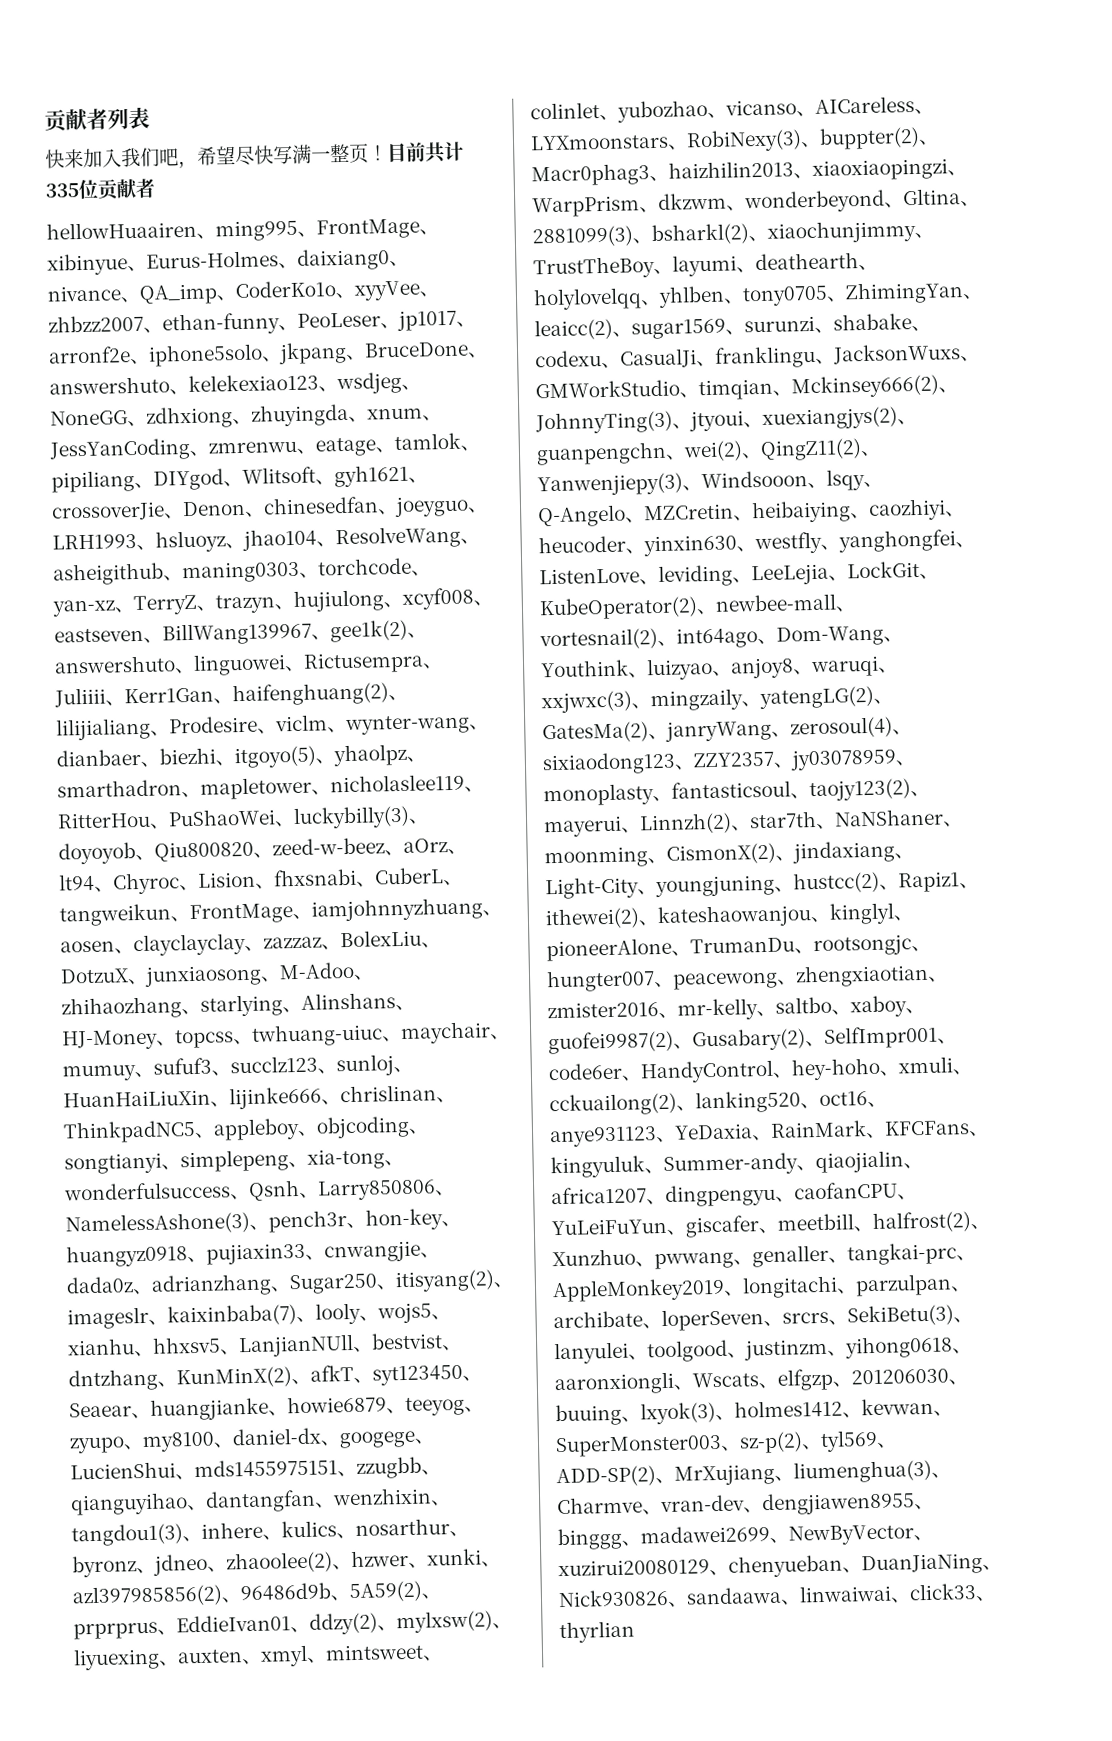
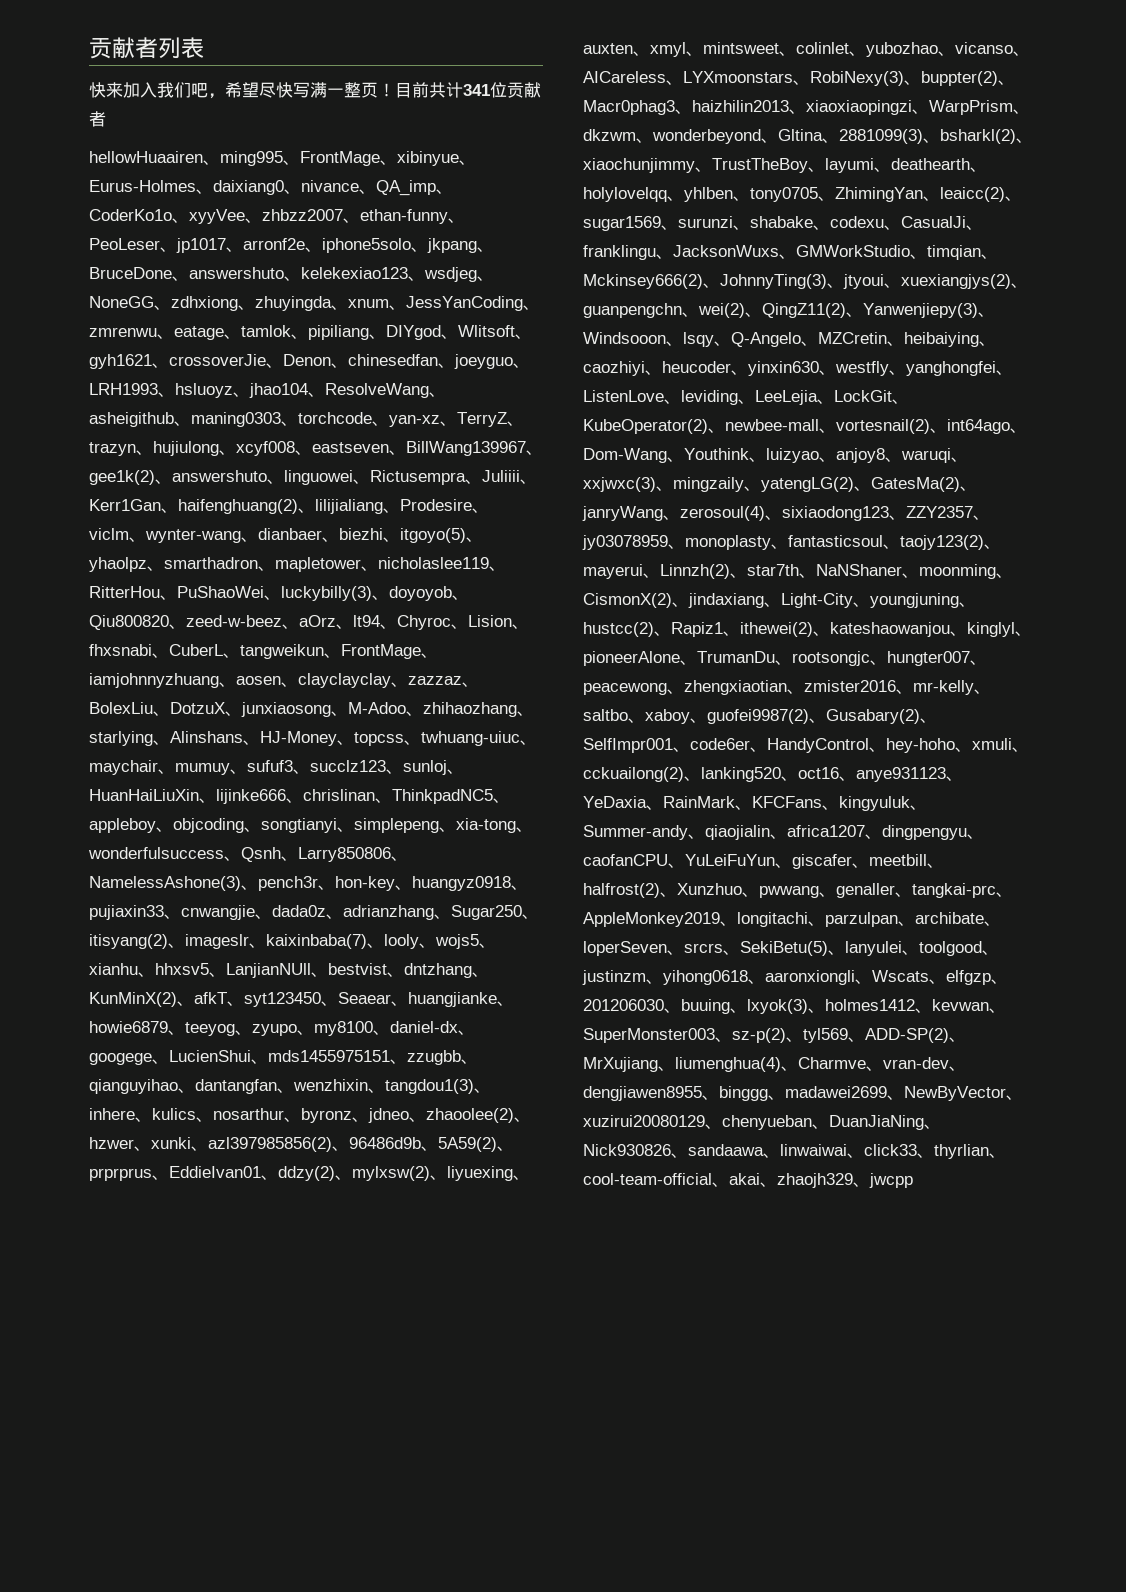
- 目前共计335位贡献者
+ 目前共计341位贡献者
- hellowHuaairen、ming995、FrontMage、xibinyue、Eurus-Holmes、daixiang0、nivance、QA_imp、CoderKo1o、xyyVee、zhbzz2007、ethan-funny、PeoLeser、jp1017、arronf2e、iphone5solo、jkpang、BruceDone、answershuto、kelekexiao123、wsdjeg、NoneGG、zdhxiong、zhuyingda、xnum、JessYanCoding、zmrenwu、eatage、tamlok、pipiliang、DIYgod、Wlitsoft、gyh1621、crossoverJie、Denon、chinesedfan、joeyguo、LRH1993、hsluoyz、jhao104、ResolveWang、asheigithub、maning0303、torchcode、yan-xz、TerryZ、trazyn、hujiulong、xcyf008、eastseven、BillWang139967、gee1k(2)、answershuto、linguowei、Rictusempra、Juliiii、Kerr1Gan、haifenghuang(2)、lilijialiang、Prodesire、viclm、wynter-wang、dianbaer、biezhi、itgoyo(5)、yhaolpz、smarthadron、mapletower、nicholaslee119、RitterHou、PuShaoWei、luckybilly(3)、doyoyob、Qiu800820、zeed-w-beez、aOrz、lt94、Chyroc、Lision、fhxsnabi、CuberL、tangweikun、FrontMage、iamjohnnyzhuang、aosen、clayclayclay、zazzaz、BolexLiu、DotzuX、junxiaosong、M-Adoo、zhihaozhang、starlying、Alinshans、HJ-Money、topcss、twhuang-uiuc、maychair、mumuy、sufuf3、succlz123、sunloj、HuanHaiLiuXin、lijinke666、chrislinan、ThinkpadNC5、appleboy、objcoding、songtianyi、simplepeng、xia-tong、wonderfulsuccess、Qsnh、Larry850806、NamelessAshone(3)、pench3r、hon-key、huangyz0918、pujiaxin33、cnwangjie、dada0z、adrianzhang、Sugar250、itisyang(2)、imageslr、kaixinbaba(7)、looly、wojs5、xianhu、hhxsv5、LanjianNUll、bestvist、dntzhang、KunMinX(2)、afkT、syt123450、Seaear、huangjianke、howie6879、teeyog、zyupo、my8100、daniel-dx、googege、LucienShui、mds1455975151、zzugbb、qianguyihao、dantangfan、wenzhixin、tangdou1(3)、inhere、kulics、nosarthur、byronz、jdneo、zhaoolee(2)、hzwer、xunki、azl397985856(2)、96486d9b、5A59(2)、prprprus、EddieIvan01、ddzy(2)、mylxsw(2)、liyuexing、auxten、xmyl、mintsweet、colinlet、yubozhao、vicanso、AICareless、LYXmoonstars、RobiNexy(3)、buppter(2)、Macr0phag3、haizhilin2013、xiaoxiaopingzi、WarpPrism、dkzwm、wonderbeyond、Gltina、2881099(3)、bsharkl(2)、xiaochunjimmy、TrustTheBoy、layumi、deathearth、holylovelqq、yhlben、tony0705、ZhimingYan、leaicc(2)、sugar1569、surunzi、shabake、codexu、CasualJi、franklingu、JacksonWuxs、GMWorkStudio、timqian、Mckinsey666(2)、JohnnyTing(3)、jtyoui、xuexiangjys(2)、guanpengchn、wei(2)、QingZ11(2)、Yanwenjiepy(3)、Windsooon、lsqy、Q-Angelo、MZCretin、heibaiying、caozhiyi、heucoder、yinxin630、westfly、yanghongfei、ListenLove、leviding、LeeLejia、LockGit、KubeOperator(2)、newbee-mall、vortesnail(2)、int64ago、Dom-Wang、Youthink、luizyao、anjoy8、waruqi、xxjwxc(3)、mingzaily、yatengLG(2)、GatesMa(2)、janryWang、zerosoul(4)、sixiaodong123、ZZY2357、jy03078959、monoplasty、fantasticsoul、taojy123(2)、mayerui、Linnzh(2)、star7th、NaNShaner、moonming、CismonX(2)、jindaxiang、Light-City、youngjuning、hustcc(2)、Rapiz1、ithewei(2)、kateshaowanjou、kinglyl、pioneerAlone、TrumanDu、rootsongjc、hungter007、peacewong、zhengxiaotian、zmister2016、mr-kelly、saltbo、xaboy、guofei9987(2)、Gusabary(2)、SelfImpr001、code6er、HandyControl、hey-hoho、xmuli、cckuailong(2)、lanking520、oct16、anye931123、YeDaxia、RainMark、KFCFans、kingyuluk、Summer-andy、qiaojialin、africa1207、dingpengyu、caofanCPU、YuLeiFuYun、giscafer、meetbill、halfrost(2)、Xunzhuo、pwwang、genaller、tangkai-prc、AppleMonkey2019、longitachi、parzulpan、archibate、loperSeven、srcrs、SekiBetu(3)、lanyulei、toolgood、justinzm、yihong0618、aaronxiongli、Wscats、elfgzp、201206030、buuing、lxyok(3)、holmes1412、kevwan、SuperMonster003、sz-p(2)、tyl569、ADD-SP(2)、MrXujiang、liumenghua(3)、Charmve、vran-dev、dengjiawen8955、binggg、madawei2699、NewByVector、xuzirui20080129、chenyueban、DuanJiaNing、Nick930826、sandaawa、linwaiwai、click33、thyrlian
+ hellowHuaairen、ming995、FrontMage、xibinyue、Eurus-Holmes、daixiang0、nivance、QA_imp、CoderKo1o、xyyVee、zhbzz2007、ethan-funny、PeoLeser、jp1017、arronf2e、iphone5solo、jkpang、BruceDone、answershuto、kelekexiao123、wsdjeg、NoneGG、zdhxiong、zhuyingda、xnum、JessYanCoding、zmrenwu、eatage、tamlok、pipiliang、DIYgod、Wlitsoft、gyh1621、crossoverJie、Denon、chinesedfan、joeyguo、LRH1993、hsluoyz、jhao104、ResolveWang、asheigithub、maning0303、torchcode、yan-xz、TerryZ、trazyn、hujiulong、xcyf008、eastseven、BillWang139967、gee1k(2)、answershuto、linguowei、Rictusempra、Juliiii、Kerr1Gan、haifenghuang(2)、lilijialiang、Prodesire、viclm、wynter-wang、dianbaer、biezhi、itgoyo(5)、yhaolpz、smarthadron、mapletower、nicholaslee119、RitterHou、PuShaoWei、luckybilly(3)、doyoyob、Qiu800820、zeed-w-beez、aOrz、lt94、Chyroc、Lision、fhxsnabi、CuberL、tangweikun、FrontMage、iamjohnnyzhuang、aosen、clayclayclay、zazzaz、BolexLiu、DotzuX、junxiaosong、M-Adoo、zhihaozhang、starlying、Alinshans、HJ-Money、topcss、twhuang-uiuc、maychair、mumuy、sufuf3、succlz123、sunloj、HuanHaiLiuXin、lijinke666、chrislinan、ThinkpadNC5、appleboy、objcoding、songtianyi、simplepeng、xia-tong、wonderfulsuccess、Qsnh、Larry850806、NamelessAshone(3)、pench3r、hon-key、huangyz0918、pujiaxin33、cnwangjie、dada0z、adrianzhang、Sugar250、itisyang(2)、imageslr、kaixinbaba(7)、looly、wojs5、xianhu、hhxsv5、LanjianNUll、bestvist、dntzhang、KunMinX(2)、afkT、syt123450、Seaear、huangjianke、howie6879、teeyog、zyupo、my8100、daniel-dx、googege、LucienShui、mds1455975151、zzugbb、qianguyihao、dantangfan、wenzhixin、tangdou1(3)、inhere、kulics、nosarthur、byronz、jdneo、zhaoolee(2)、hzwer、xunki、azl397985856(2)、96486d9b、5A59(2)、prprprus、EddieIvan01、ddzy(2)、mylxsw(2)、liyuexing、auxten、xmyl、mintsweet、colinlet、yubozhao、vicanso、AICareless、LYXmoonstars、RobiNexy(3)、buppter(2)、Macr0phag3、haizhilin2013、xiaoxiaopingzi、WarpPrism、dkzwm、wonderbeyond、Gltina、2881099(3)、bsharkl(2)、xiaochunjimmy、TrustTheBoy、layumi、deathearth、holylovelqq、yhlben、tony0705、ZhimingYan、leaicc(2)、sugar1569、surunzi、shabake、codexu、CasualJi、franklingu、JacksonWuxs、GMWorkStudio、timqian、Mckinsey666(2)、JohnnyTing(3)、jtyoui、xuexiangjys(2)、guanpengchn、wei(2)、QingZ11(2)、Yanwenjiepy(3)、Windsooon、lsqy、Q-Angelo、MZCretin、heibaiying、caozhiyi、heucoder、yinxin630、westfly、yanghongfei、ListenLove、leviding、LeeLejia、LockGit、KubeOperator(2)、newbee-mall、vortesnail(2)、int64ago、Dom-Wang、Youthink、luizyao、anjoy8、waruqi、xxjwxc(3)、mingzaily、yatengLG(2)、GatesMa(2)、janryWang、zerosoul(4)、sixiaodong123、ZZY2357、jy03078959、monoplasty、fantasticsoul、taojy123(2)、mayerui、Linnzh(2)、star7th、NaNShaner、moonming、CismonX(2)、jindaxiang、Light-City、youngjuning、hustcc(2)、Rapiz1、ithewei(2)、kateshaowanjou、kinglyl、pioneerAlone、TrumanDu、rootsongjc、hungter007、peacewong、zhengxiaotian、zmister2016、mr-kelly、saltbo、xaboy、guofei9987(2)、Gusabary(2)、SelfImpr001、code6er、HandyControl、hey-hoho、xmuli、cckuailong(2)、lanking520、oct16、anye931123、YeDaxia、RainMark、KFCFans、kingyuluk、Summer-andy、qiaojialin、africa1207、dingpengyu、caofanCPU、YuLeiFuYun、giscafer、meetbill、halfrost(2)、Xunzhuo、pwwang、genaller、tangkai-prc、AppleMonkey2019、longitachi、parzulpan、archibate、loperSeven、srcrs、SekiBetu(5)、lanyulei、toolgood、justinzm、yihong0618、aaronxiongli、Wscats、elfgzp、201206030、buuing、lxyok(3)、holmes1412、kevwan、SuperMonster003、sz-p(2)、tyl569、ADD-SP(2)、MrXujiang、liumenghua(4)、Charmve、vran-dev、dengjiawen8955、binggg、madawei2699、NewByVector、xuzirui20080129、chenyueban、DuanJiaNing、Nick930826、sandaawa、linwaiwai、click33、thyrlian、cool-team-official、akai、zhaojh329、jwcpp

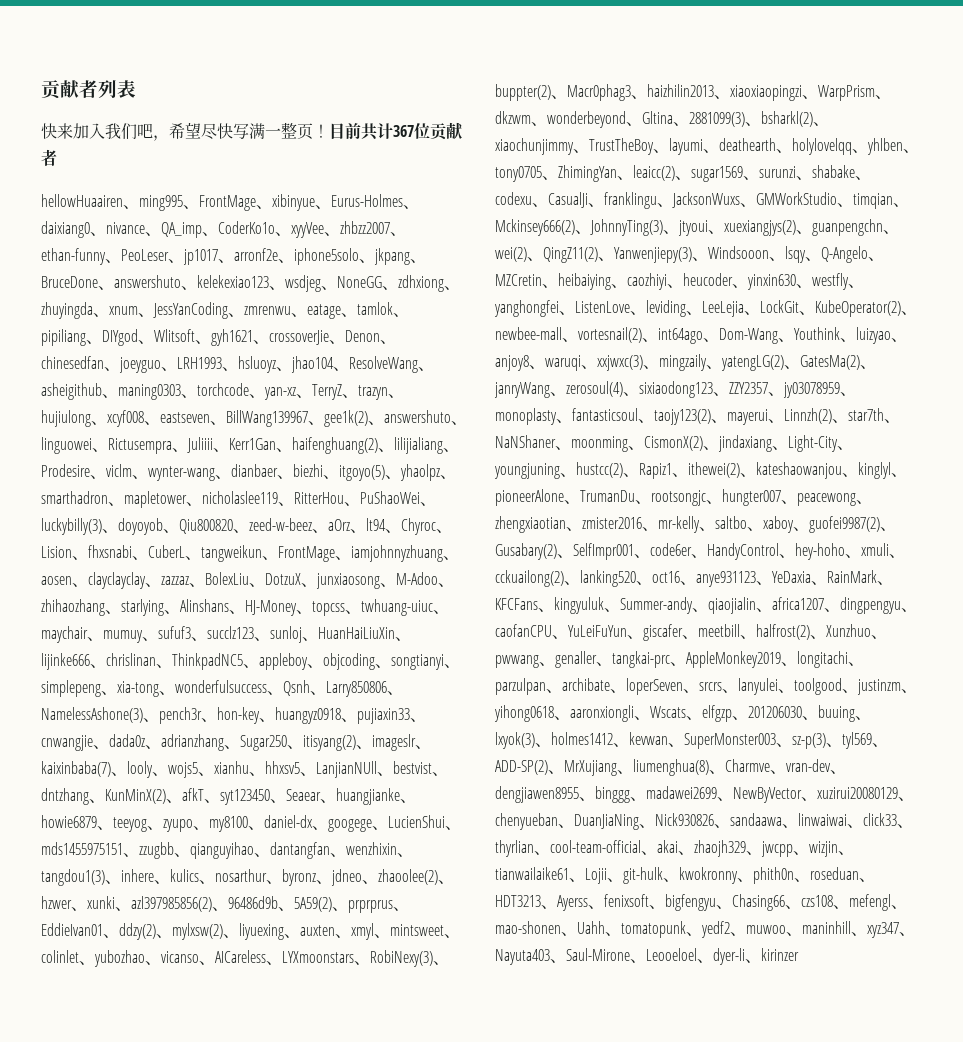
- 目前共计341位贡献者
+ 目前共计367位贡献者
- hellowHuaairen、ming995、FrontMage、xibinyue、Eurus-Holmes、daixiang0、nivance、QA_imp、CoderKo1o、xyyVee、zhbzz2007、ethan-funny、PeoLeser、jp1017、arronf2e、iphone5solo、jkpang、BruceDone、answershuto、kelekexiao123、wsdjeg、NoneGG、zdhxiong、zhuyingda、xnum、JessYanCoding、zmrenwu、eatage、tamlok、pipiliang、DIYgod、Wlitsoft、gyh1621、crossoverJie、Denon、chinesedfan、joeyguo、LRH1993、hsluoyz、jhao104、ResolveWang、asheigithub、maning0303、torchcode、yan-xz、TerryZ、trazyn、hujiulong、xcyf008、eastseven、BillWang139967、gee1k(2)、answershuto、linguowei、Rictusempra、Juliiii、Kerr1Gan、haifenghuang(2)、lilijialiang、Prodesire、viclm、wynter-wang、dianbaer、biezhi、itgoyo(5)、yhaolpz、smarthadron、mapletower、nicholaslee119、RitterHou、PuShaoWei、luckybilly(3)、doyoyob、Qiu800820、zeed-w-beez、aOrz、lt94、Chyroc、Lision、fhxsnabi、CuberL、tangweikun、FrontMage、iamjohnnyzhuang、aosen、clayclayclay、zazzaz、BolexLiu、DotzuX、junxiaosong、M-Adoo、zhihaozhang、starlying、Alinshans、HJ-Money、topcss、twhuang-uiuc、maychair、mumuy、sufuf3、succlz123、sunloj、HuanHaiLiuXin、lijinke666、chrislinan、ThinkpadNC5、appleboy、objcoding、songtianyi、simplepeng、xia-tong、wonderfulsuccess、Qsnh、Larry850806、NamelessAshone(3)、pench3r、hon-key、huangyz0918、pujiaxin33、cnwangjie、dada0z、adrianzhang、Sugar250、itisyang(2)、imageslr、kaixinbaba(7)、looly、wojs5、xianhu、hhxsv5、LanjianNUll、bestvist、dntzhang、KunMinX(2)、afkT、syt123450、Seaear、huangjianke、howie6879、teeyog、zyupo、my8100、daniel-dx、googege、LucienShui、mds1455975151、zzugbb、qianguyihao、dantangfan、wenzhixin、tangdou1(3)、inhere、kulics、nosarthur、byronz、jdneo、zhaoolee(2)、hzwer、xunki、azl397985856(2)、96486d9b、5A59(2)、prprprus、EddieIvan01、ddzy(2)、mylxsw(2)、liyuexing、auxten、xmyl、mintsweet、colinlet、yubozhao、vicanso、AICareless、LYXmoonstars、RobiNexy(3)、buppter(2)、Macr0phag3、haizhilin2013、xiaoxiaopingzi、WarpPrism、dkzwm、wonderbeyond、Gltina、2881099(3)、bsharkl(2)、xiaochunjimmy、TrustTheBoy、layumi、deathearth、holylovelqq、yhlben、tony0705、ZhimingYan、leaicc(2)、sugar1569、surunzi、shabake、codexu、CasualJi、franklingu、JacksonWuxs、GMWorkStudio、timqian、Mckinsey666(2)、JohnnyTing(3)、jtyoui、xuexiangjys(2)、guanpengchn、wei(2)、QingZ11(2)、Yanwenjiepy(3)、Windsooon、lsqy、Q-Angelo、MZCretin、heibaiying、caozhiyi、heucoder、yinxin630、westfly、yanghongfei、ListenLove、leviding、LeeLejia、LockGit、KubeOperator(2)、newbee-mall、vortesnail(2)、int64ago、Dom-Wang、Youthink、luizyao、anjoy8、waruqi、xxjwxc(3)、mingzaily、yatengLG(2)、GatesMa(2)、janryWang、zerosoul(4)、sixiaodong123、ZZY2357、jy03078959、monoplasty、fantasticsoul、taojy123(2)、mayerui、Linnzh(2)、star7th、NaNShaner、moonming、CismonX(2)、jindaxiang、Light-City、youngjuning、hustcc(2)、Rapiz1、ithewei(2)、kateshaowanjou、kinglyl、pioneerAlone、TrumanDu、rootsongjc、hungter007、peacewong、zhengxiaotian、zmister2016、mr-kelly、saltbo、xaboy、guofei9987(2)、Gusabary(2)、SelfImpr001、code6er、HandyControl、hey-hoho、xmuli、cckuailong(2)、lanking520、oct16、anye931123、YeDaxia、RainMark、KFCFans、kingyuluk、Summer-andy、qiaojialin、africa1207、dingpengyu、caofanCPU、YuLeiFuYun、giscafer、meetbill、halfrost(2)、Xunzhuo、pwwang、genaller、tangkai-prc、AppleMonkey2019、longitachi、parzulpan、archibate、loperSeven、srcrs、SekiBetu(5)、lanyulei、toolgood、justinzm、yihong0618、aaronxiongli、Wscats、elfgzp、201206030、buuing、lxyok(3)、holmes1412、kevwan、SuperMonster003、sz-p(2)、tyl569、ADD-SP(2)、MrXujiang、liumenghua(4)、Charmve、vran-dev、dengjiawen8955、binggg、madawei2699、NewByVector、xuzirui20080129、chenyueban、DuanJiaNing、Nick930826、sandaawa、linwaiwai、click33、thyrlian、cool-team-official、akai、zhaojh329、jwcpp
+ hellowHuaairen、ming995、FrontMage、xibinyue、Eurus-Holmes、daixiang0、nivance、QA_imp、CoderKo1o、xyyVee、zhbzz2007、ethan-funny、PeoLeser、jp1017、arronf2e、iphone5solo、jkpang、BruceDone、answershuto、kelekexiao123、wsdjeg、NoneGG、zdhxiong、zhuyingda、xnum、JessYanCoding、zmrenwu、eatage、tamlok、pipiliang、DIYgod、Wlitsoft、gyh1621、crossoverJie、Denon、chinesedfan、joeyguo、LRH1993、hsluoyz、jhao104、ResolveWang、asheigithub、maning0303、torchcode、yan-xz、TerryZ、trazyn、hujiulong、xcyf008、eastseven、BillWang139967、gee1k(2)、answershuto、linguowei、Rictusempra、Juliiii、Kerr1Gan、haifenghuang(2)、lilijialiang、Prodesire、viclm、wynter-wang、dianbaer、biezhi、itgoyo(5)、yhaolpz、smarthadron、mapletower、nicholaslee119、RitterHou、PuShaoWei、luckybilly(3)、doyoyob、Qiu800820、zeed-w-beez、aOrz、lt94、Chyroc、Lision、fhxsnabi、CuberL、tangweikun、FrontMage、iamjohnnyzhuang、aosen、clayclayclay、zazzaz、BolexLiu、DotzuX、junxiaosong、M-Adoo、zhihaozhang、starlying、Alinshans、HJ-Money、topcss、twhuang-uiuc、maychair、mumuy、sufuf3、succlz123、sunloj、HuanHaiLiuXin、lijinke666、chrislinan、ThinkpadNC5、appleboy、objcoding、songtianyi、simplepeng、xia-tong、wonderfulsuccess、Qsnh、Larry850806、NamelessAshone(3)、pench3r、hon-key、huangyz0918、pujiaxin33、cnwangjie、dada0z、adrianzhang、Sugar250、itisyang(2)、imageslr、kaixinbaba(7)、looly、wojs5、xianhu、hhxsv5、LanjianNUll、bestvist、dntzhang、KunMinX(2)、afkT、syt123450、Seaear、huangjianke、howie6879、teeyog、zyupo、my8100、daniel-dx、googege、LucienShui、mds1455975151、zzugbb、qianguyihao、dantangfan、wenzhixin、tangdou1(3)、inhere、kulics、nosarthur、byronz、jdneo、zhaoolee(2)、hzwer、xunki、azl397985856(2)、96486d9b、5A59(2)、prprprus、EddieIvan01、ddzy(2)、mylxsw(2)、liyuexing、auxten、xmyl、mintsweet、colinlet、yubozhao、vicanso、AICareless、LYXmoonstars、RobiNexy(3)、buppter(2)、Macr0phag3、haizhilin2013、xiaoxiaopingzi、WarpPrism、dkzwm、wonderbeyond、Gltina、2881099(3)、bsharkl(2)、xiaochunjimmy、TrustTheBoy、layumi、deathearth、holylovelqq、yhlben、tony0705、ZhimingYan、leaicc(2)、sugar1569、surunzi、shabake、codexu、CasualJi、franklingu、JacksonWuxs、GMWorkStudio、timqian、Mckinsey666(2)、JohnnyTing(3)、jtyoui、xuexiangjys(2)、guanpengchn、wei(2)、QingZ11(2)、Yanwenjiepy(3)、Windsooon、lsqy、Q-Angelo、MZCretin、heibaiying、caozhiyi、heucoder、yinxin630、westfly、yanghongfei、ListenLove、leviding、LeeLejia、LockGit、KubeOperator(2)、newbee-mall、vortesnail(2)、int64ago、Dom-Wang、Youthink、luizyao、anjoy8、waruqi、xxjwxc(3)、mingzaily、yatengLG(2)、GatesMa(2)、janryWang、zerosoul(4)、sixiaodong123、ZZY2357、jy03078959、monoplasty、fantasticsoul、taojy123(2)、mayerui、Linnzh(2)、star7th、NaNShaner、moonming、CismonX(2)、jindaxiang、Light-City、youngjuning、hustcc(2)、Rapiz1、ithewei(2)、kateshaowanjou、kinglyl、pioneerAlone、TrumanDu、rootsongjc、hungter007、peacewong、zhengxiaotian、zmister2016、mr-kelly、saltbo、xaboy、guofei9987(2)、Gusabary(2)、SelfImpr001、code6er、HandyControl、hey-hoho、xmuli、cckuailong(2)、lanking520、oct16、anye931123、YeDaxia、RainMark、KFCFans、kingyuluk、Summer-andy、qiaojialin、africa1207、dingpengyu、caofanCPU、YuLeiFuYun、giscafer、meetbill、halfrost(2)、Xunzhuo、pwwang、genaller、tangkai-prc、AppleMonkey2019、longitachi、parzulpan、archibate、loperSeven、srcrs、lanyulei、toolgood、justinzm、yihong0618、aaronxiongli、Wscats、elfgzp、201206030、buuing、lxyok(3)、holmes1412、kevwan、SuperMonster003、sz-p(3)、tyl569、ADD-SP(2)、MrXujiang、liumenghua(8)、Charmve、vran-dev、dengjiawen8955、binggg、madawei2699、NewByVector、xuzirui20080129、chenyueban、DuanJiaNing、Nick930826、sandaawa、linwaiwai、click33、thyrlian、cool-team-official、akai、zhaojh329、jwcpp、wizjin、tianwailaike61、Lojii、git-hulk、kwokronny、phith0n、roseduan、HDT3213、Ayerss、fenixsoft、bigfengyu、Chasing66、czs108、mefengl、mao-shonen、Uahh、tomatopunk、yedf2、muwoo、maninhill、xyz347、Nayuta403、Saul-Mirone、Leooeloel、dyer-li、kirinzer

